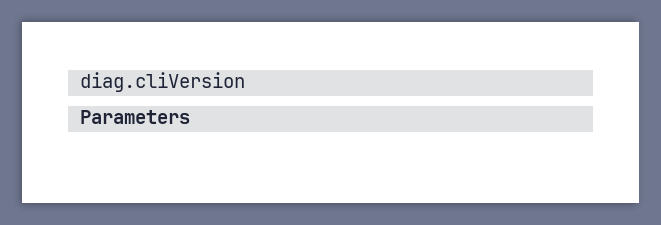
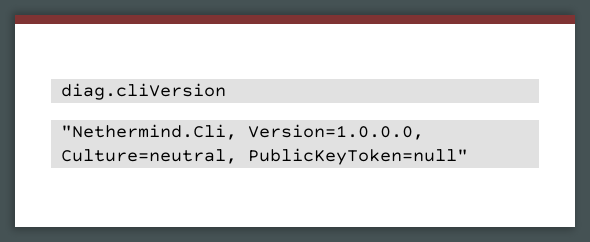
- Parameters
+ "Nethermind.Cli, Version=1.0.0.0, Culture=neutral, PublicKeyToken=null"

